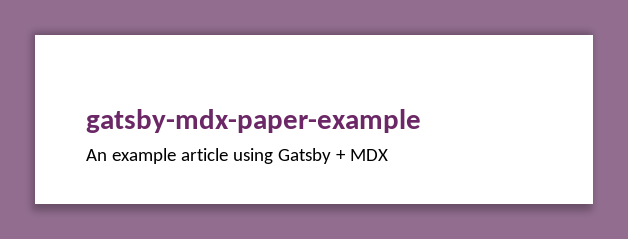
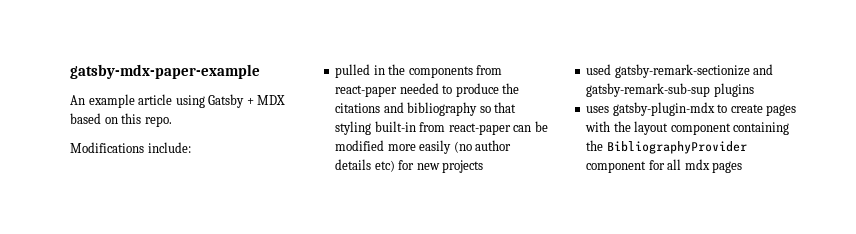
- An example article using Gatsby + MDX
+ An example article using Gatsby + MDX based on this repo.
+ Modifications include:
+ pulled in the components from react-paper needed to produce the citations and bibliography so that styling built-in from react-paper can be modified more easily (no author details etc) for new projects
+ used gatsby-remark-sectionize and gatsby-remark-sub-sup plugins
+ uses gatsby-plugin-mdx to create pages with the layout component containing the BibliographyProvider component for all mdx pages

